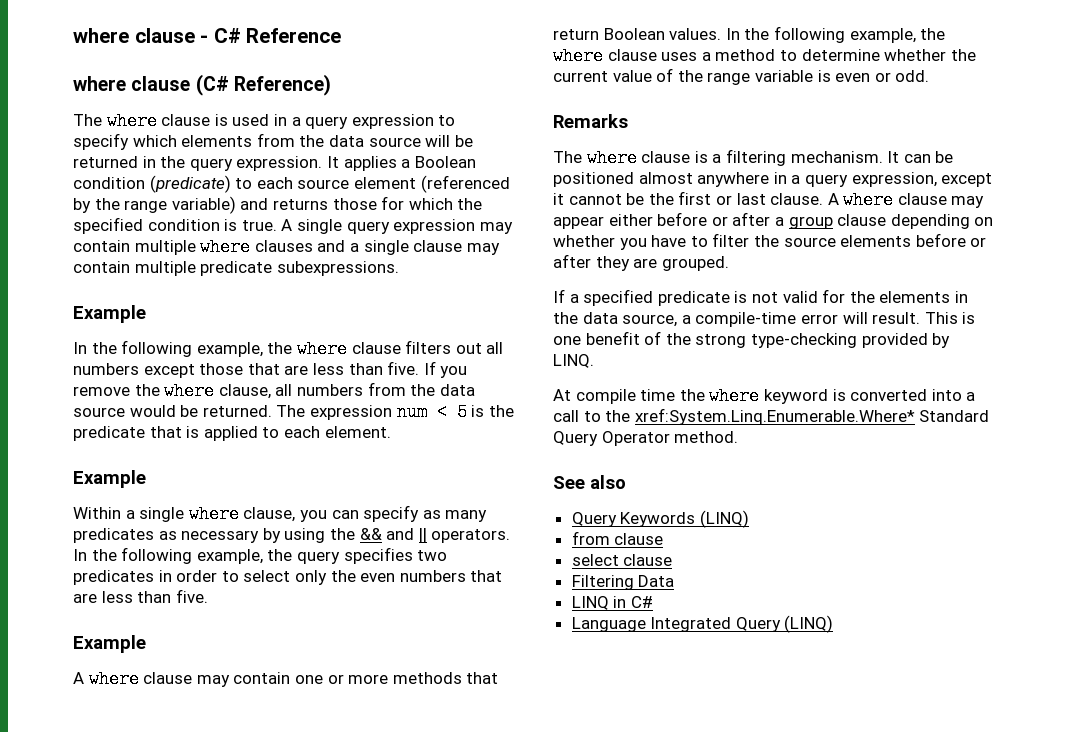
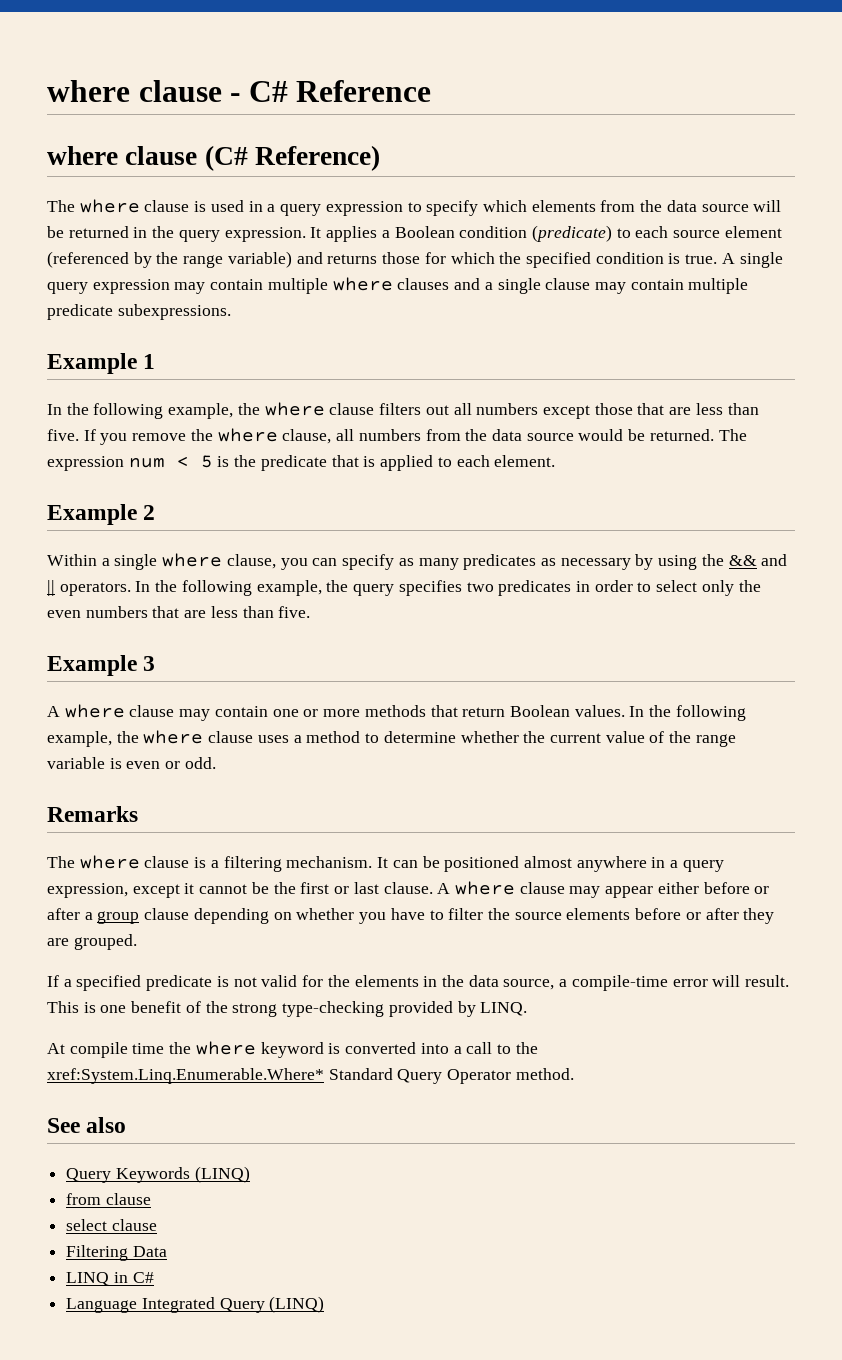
  A single query expression may contain multiple where clauses and a single clause may contain multiple predicate subexpressions.
- Example
+ Example 1
  The expression num < 5 is the predicate that is applied to each element.
- Example
+ Example 2
  In the following example, the query specifies two predicates in order to select only the even numbers that are less than five.
- Example
+ Example 3

